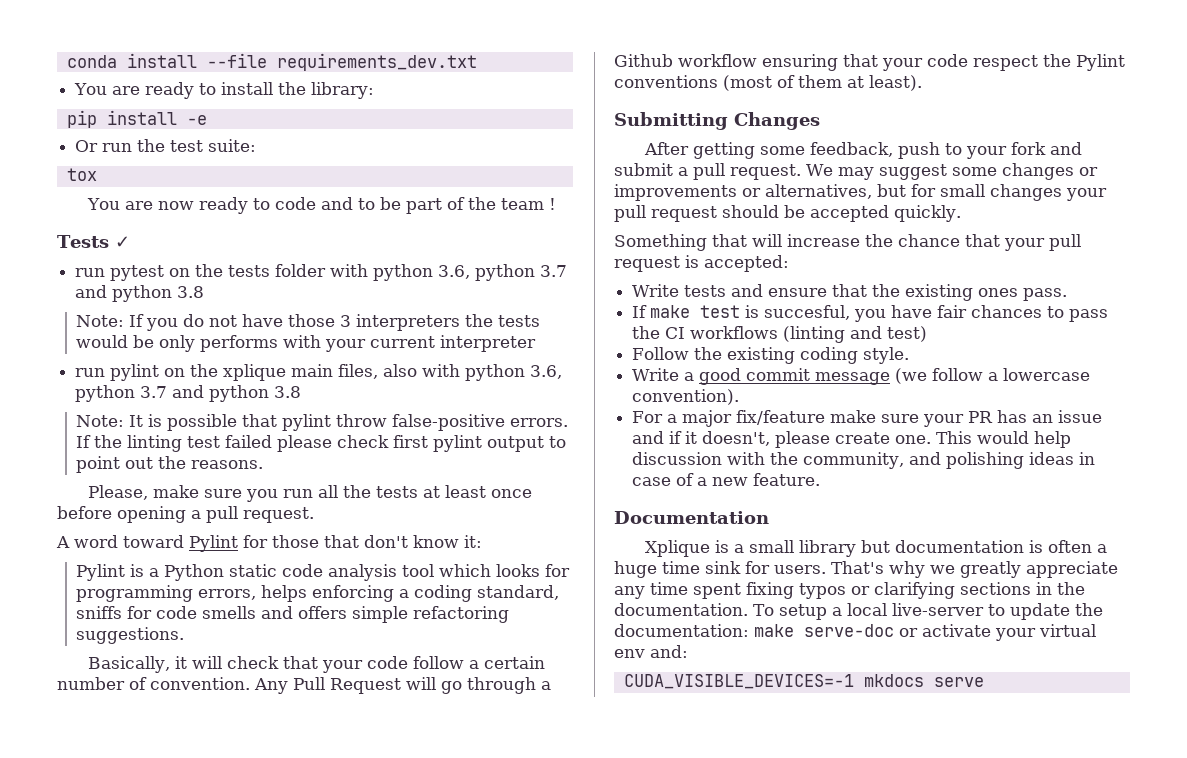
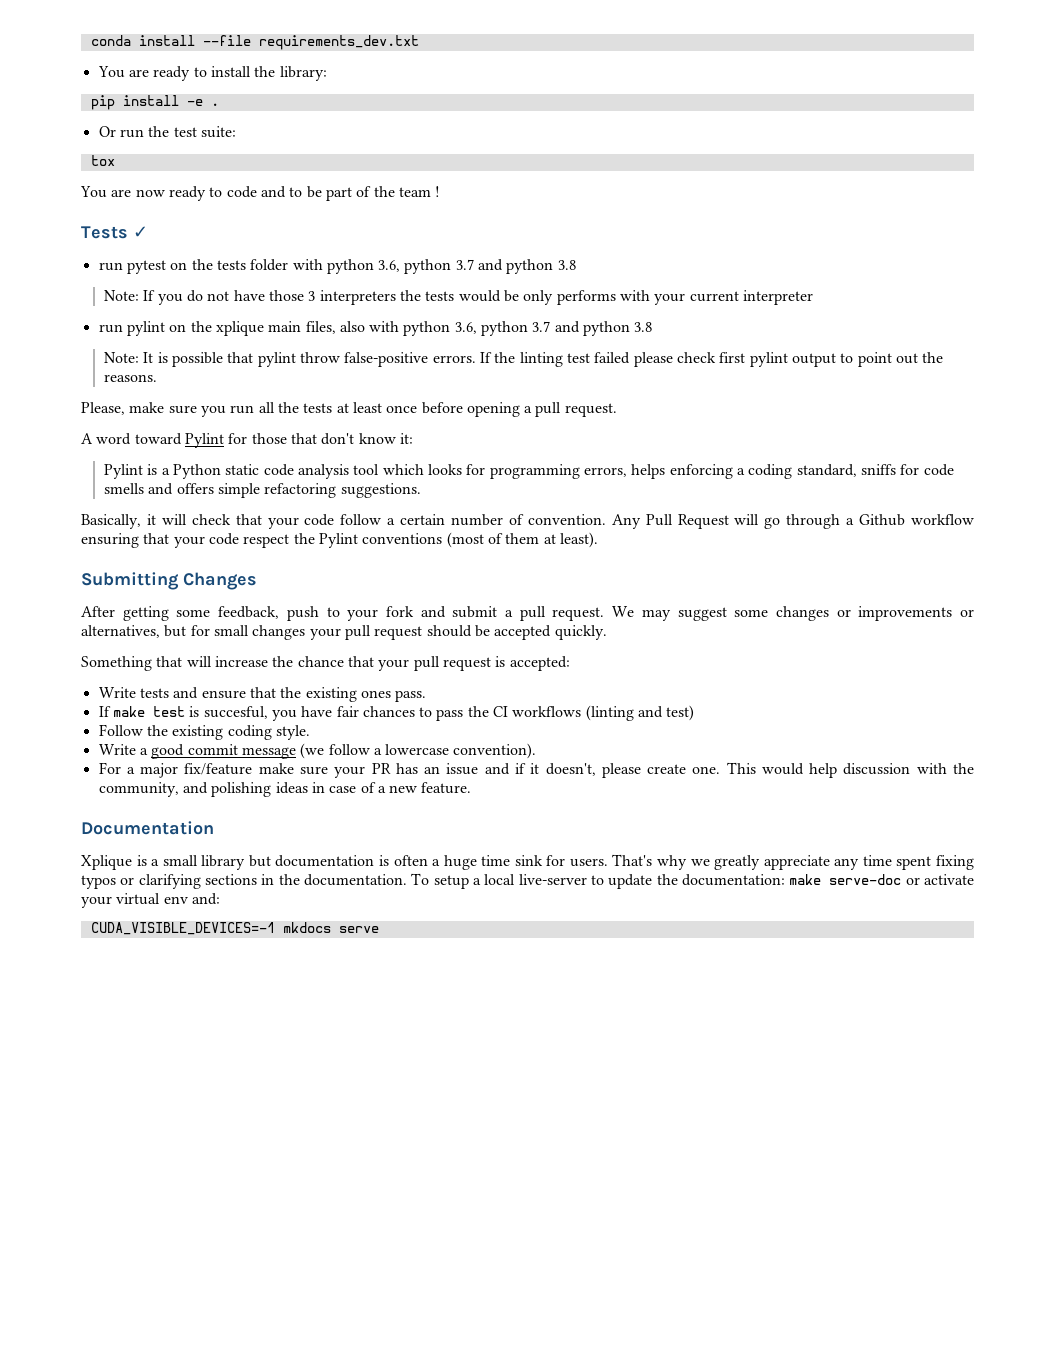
- pip install -e
+ pip install -e .

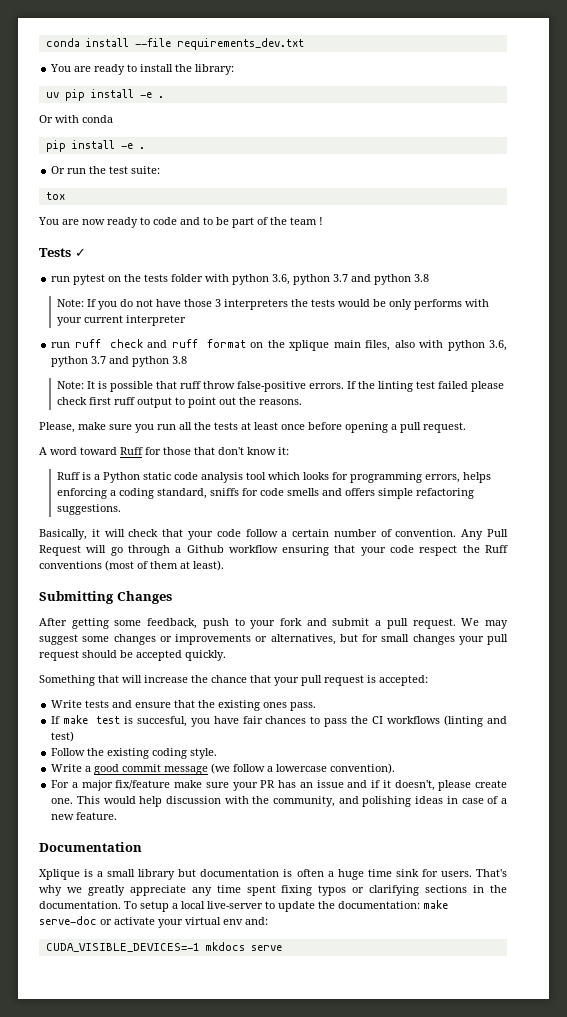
+ uv pip install -e .
+ Or with conda
- run pylint on the xplique main files, also with python 3.6, python 3.7 and python 3.8
+ run ruff check and ruff format on the xplique main files, also with python 3.6, python 3.7 and python 3.8
- Note: It is possible that pylint throw false-positive errors.
+ Note: It is possible that ruff throw false-positive errors.
- If the linting test failed please check first pylint output to point out the reasons.
+ If the linting test failed please check first ruff output to point out the reasons.
- A word toward Pylint for those that don't know it:
+ A word toward Ruff for those that don't know it:
- Pylint is a Python static code analysis tool which looks for programming errors, helps enforcing a coding standard, sniffs for code smells and offers simple refactoring suggestions.
+ Ruff is a Python static code analysis tool which looks for programming errors, helps enforcing a coding standard, sniffs for code smells and offers simple refactoring suggestions.
- Any Pull Request will go through a Github workflow ensuring that your code respect the Pylint conventions (most of them at least).
+ Any Pull Request will go through a Github workflow ensuring that your code respect the Ruff conventions (most of them at least).

